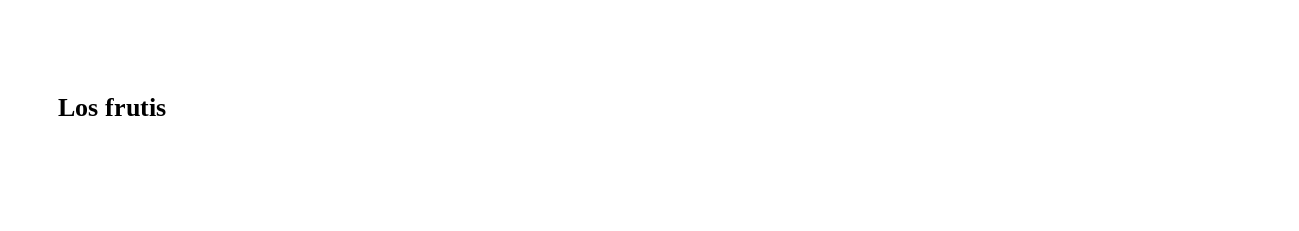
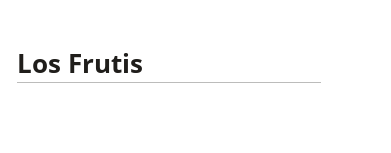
- Los frutis
+ Los Frutis

